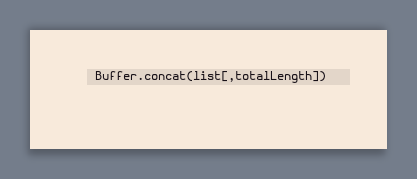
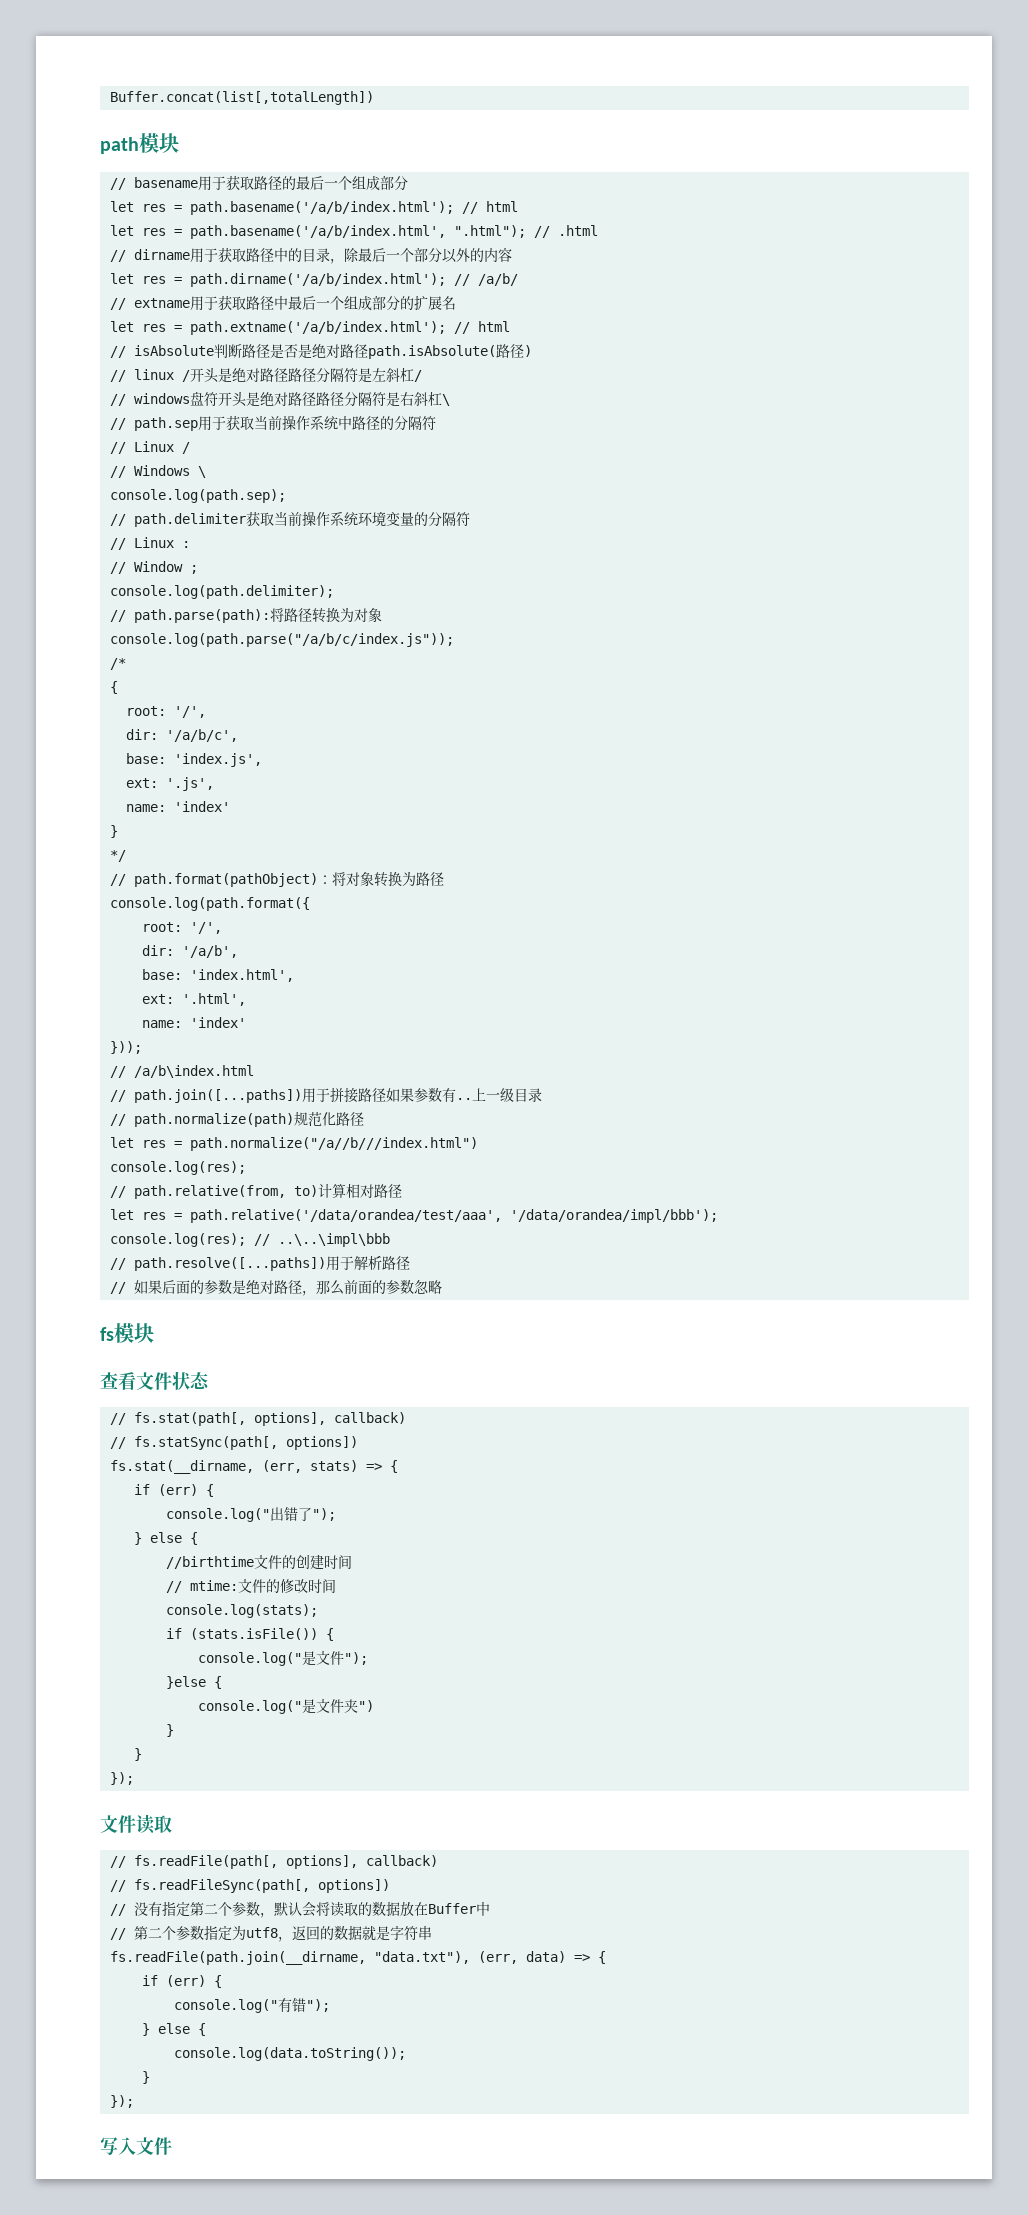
+ path模块
+ // basename用于获取路径的最后一个组成部分
+ let res = path.basename('/a/b/index.html'); // html
+ let res = path.basename('/a/b/index.html', ".html"); // .html
+ // dirname用于获取路径中的目录，除最后一个部分以外的内容
+ let res = path.dirname('/a/b/index.html'); // /a/b/
+ // extname用于获取路径中最后一个组成部分的扩展名
+ let res = path.extname('/a/b/index.html'); // html
+ // isAbsolute判断路径是否是绝对路径path.isAbsolute(路径)
+ // linux /开头是绝对路径路径分隔符是左斜杠/
+ // windows盘符开头是绝对路径路径分隔符是右斜杠\
+ // path.sep用于获取当前操作系统中路径的分隔符
+ // Linux /
+ // Windows \
+ console.log(path.sep);
+ // path.delimiter获取当前操作系统环境变量的分隔符
+ // Linux :
+ // Window ;
+ console.log(path.delimiter);
+ // path.parse(path):将路径转换为对象
+ console.log(path.parse("/a/b/c/index.js"));
+ /*
+ {
+ root: '/',
+ dir: '/a/b/c',
+ base: 'index.js',
+ ext: '.js',
+ name: 'index'
+ }
+ */
+ // path.format(pathObject)：将对象转换为路径
+ console.log(path.format({
+ root: '/',
+ dir: '/a/b',
+ base: 'index.html',
+ ext: '.html',
+ name: 'index'
+ }));
+ // /a/b\index.html
+ // path.join([...paths])用于拼接路径如果参数有..上一级目录
+ // path.normalize(path)规范化路径
+ let res = path.normalize("/a//b///index.html")
+ console.log(res);
+ // path.relative(from, to)计算相对路径
+ let res = path.relative('/data/orandea/test/aaa', '/data/orandea/impl/bbb');
+ console.log(res); // ..\..\impl\bbb
+ // path.resolve([...paths])用于解析路径
+ // 如果后面的参数是绝对路径，那么前面的参数忽略
+ fs模块
+ 查看文件状态
+ // fs.stat(path[, options], callback)
+ // fs.statSync(path[, options])
+ fs.stat(__dirname, (err, stats) => {
+ if (err) {
+ console.log("出错了");
+ } else {
+ //birthtime文件的创建时间
+ // mtime:文件的修改时间
+ console.log(stats);
+ if (stats.isFile()) {
+ console.log("是文件");
+ }else {
+ console.log("是文件夹")
+ }
+ }
+ });
+ 文件读取
+ // fs.readFile(path[, options], callback)
+ // fs.readFileSync(path[, options])
+ // 没有指定第二个参数，默认会将读取的数据放在Buffer中
+ // 第二个参数指定为utf8，返回的数据就是字符串
+ fs.readFile(path.join(__dirname, "data.txt"), (err, data) => {
+ if (err) {
+ console.log("有错");
+ } else {
+ console.log(data.toString());
+ }
+ });
+ 写入文件

